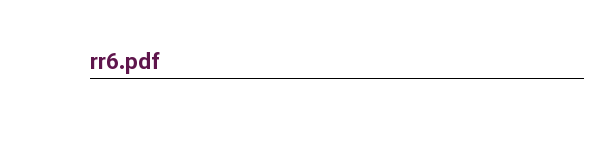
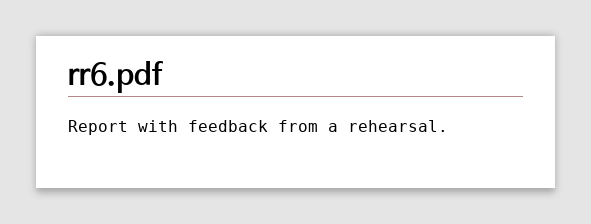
+ Report with feedback from a rehearsal.

